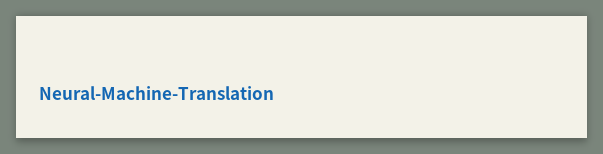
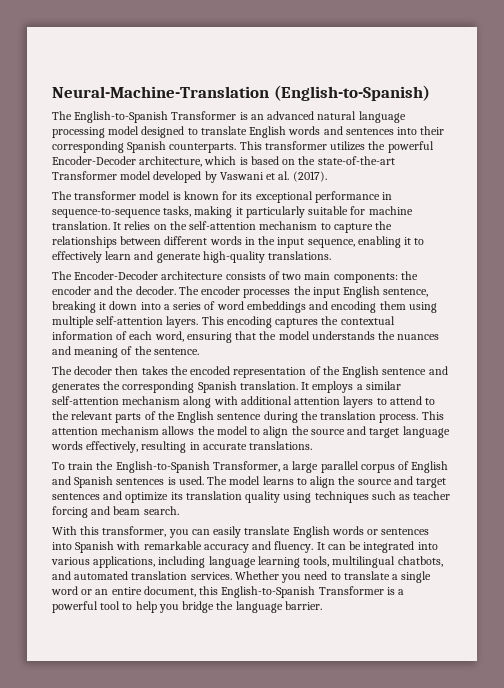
- Neural-Machine-Translation
+ Neural-Machine-Translation (English-to-Spanish)
+ The English-to-Spanish Transformer is an advanced natural language processing model designed to translate English words and sentences into their corresponding Spanish counterparts. This transformer utilizes the powerful Encoder-Decoder architecture, which is based on the state-of-the-art Transformer model developed by Vaswani et al. (2017).
+ The transformer model is known for its exceptional performance in sequence-to-sequence tasks, making it particularly suitable for machine translation. It relies on the self-attention mechanism to capture the relationships between different words in the input sequence, enabling it to effectively learn and generate high-quality translations.
+ The Encoder-Decoder architecture consists of two main components: the encoder and the decoder. The encoder processes the input English sentence, breaking it down into a series of word embeddings and encoding them using multiple self-attention layers. This encoding captures the contextual information of each word, ensuring that the model understands the nuances and meaning of the sentence.
+ The decoder then takes the encoded representation of the English sentence and generates the corresponding Spanish translation. It employs a similar self-attention mechanism along with additional attention layers to attend to the relevant parts of the English sentence during the translation process. This attention mechanism allows the model to align the source and target language words effectively, resulting in accurate translations.
+ To train the English-to-Spanish Transformer, a large parallel corpus of English and Spanish sentences is used. The model learns to align the source and target sentences and optimize its translation quality using techniques such as teacher forcing and beam search.
+ With this transformer, you can easily translate English words or sentences into Spanish with remarkable accuracy and fluency. It can be integrated into various applications, including language learning tools, multilingual chatbots, and automated translation services. Whether you need to translate a single word or an entire document, this English-to-Spanish Transformer is a powerful tool to help you bridge the language barrier.

